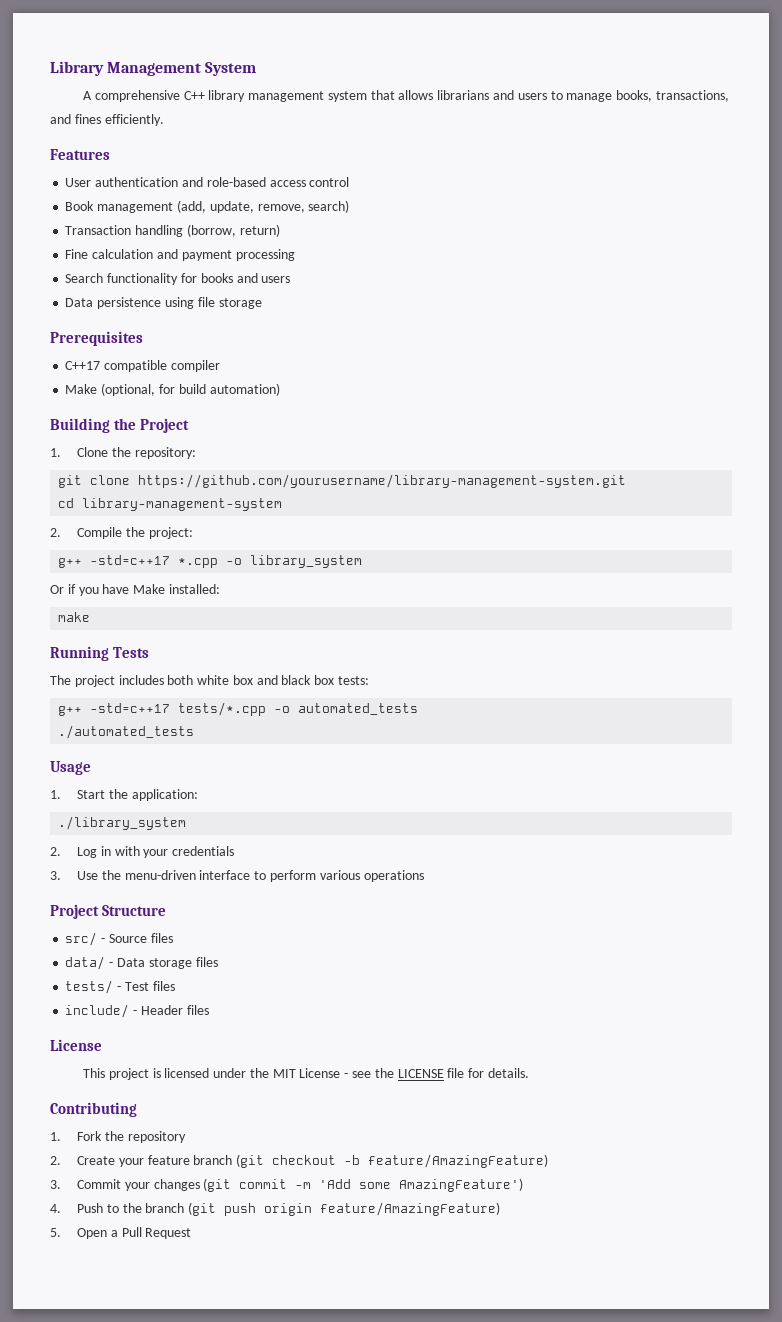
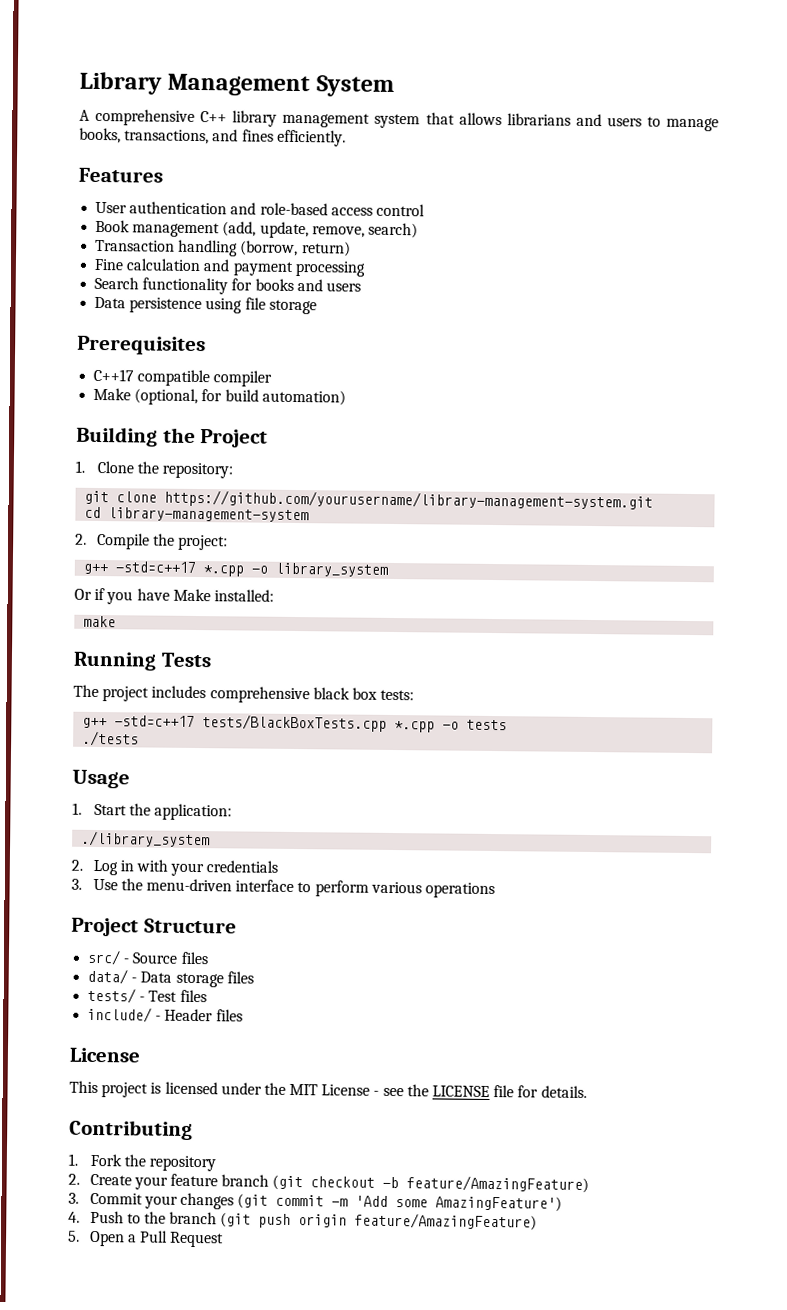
- The project includes both white box and black box tests:
+ The project includes comprehensive black box tests:
- g++ -std=c++17 tests/*.cpp -o automated_tests
- ./automated_tests
+ g++ -std=c++17 tests/BlackBoxTests.cpp *.cpp -o tests
+ ./tests

